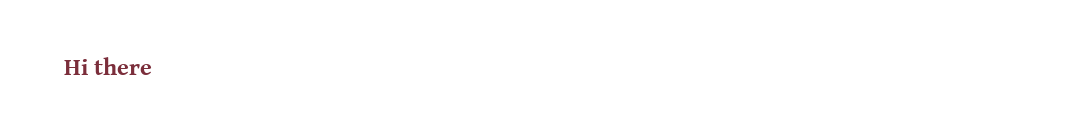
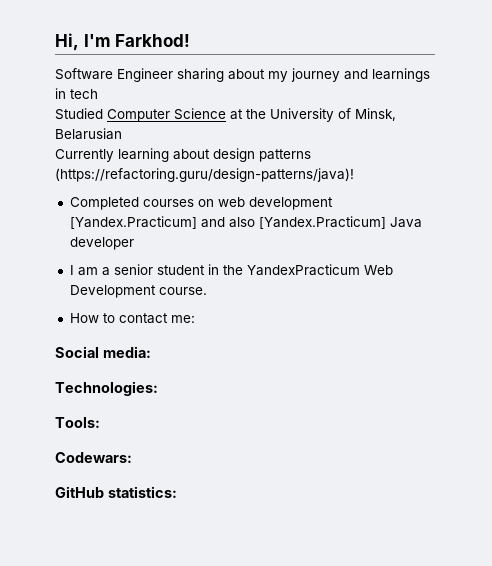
- Hi there
+ Hi, I'm Farkhod!
+ Software Engineer sharing about my journey and learnings in tech
+ Studied Computer Science at the University of Minsk, Belarusian
+ Currently learning about design patterns (https://refactoring.guru/design-patterns/java)!
+ Completed courses on web development [Yandex.Practicum] and also [Yandex.Practicum] Java developer
+ I am a senior student in the YandexPracticum Web Development course.
+ How to contact me:
+ Social media:
+ Technologies:
+ Tools:
+ Codewars:
+ GitHub statistics:

